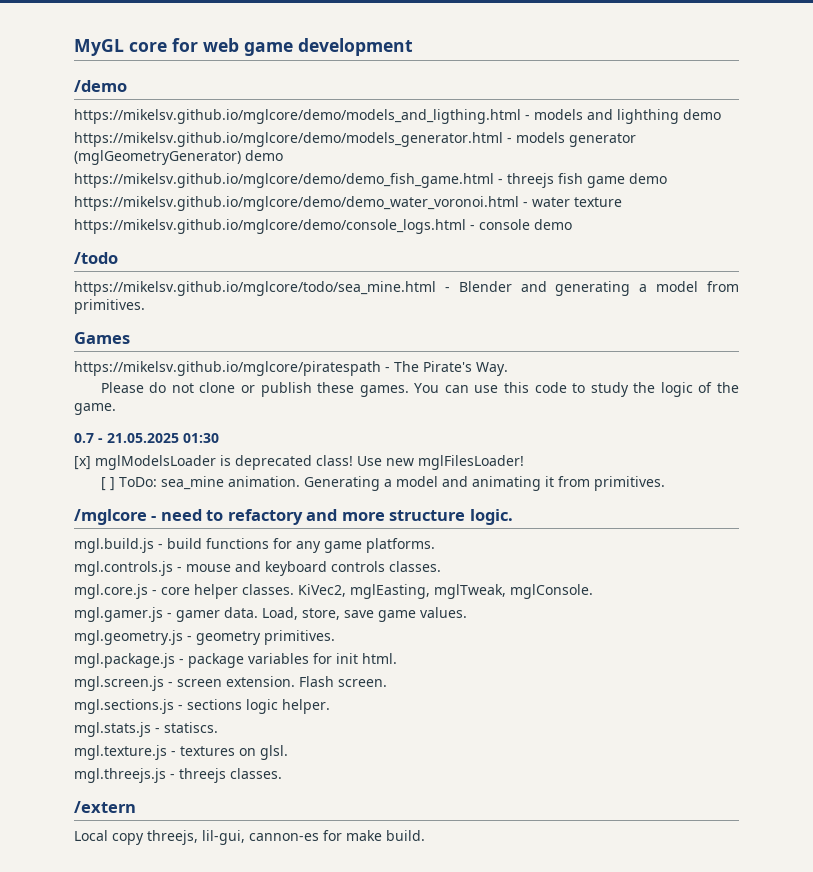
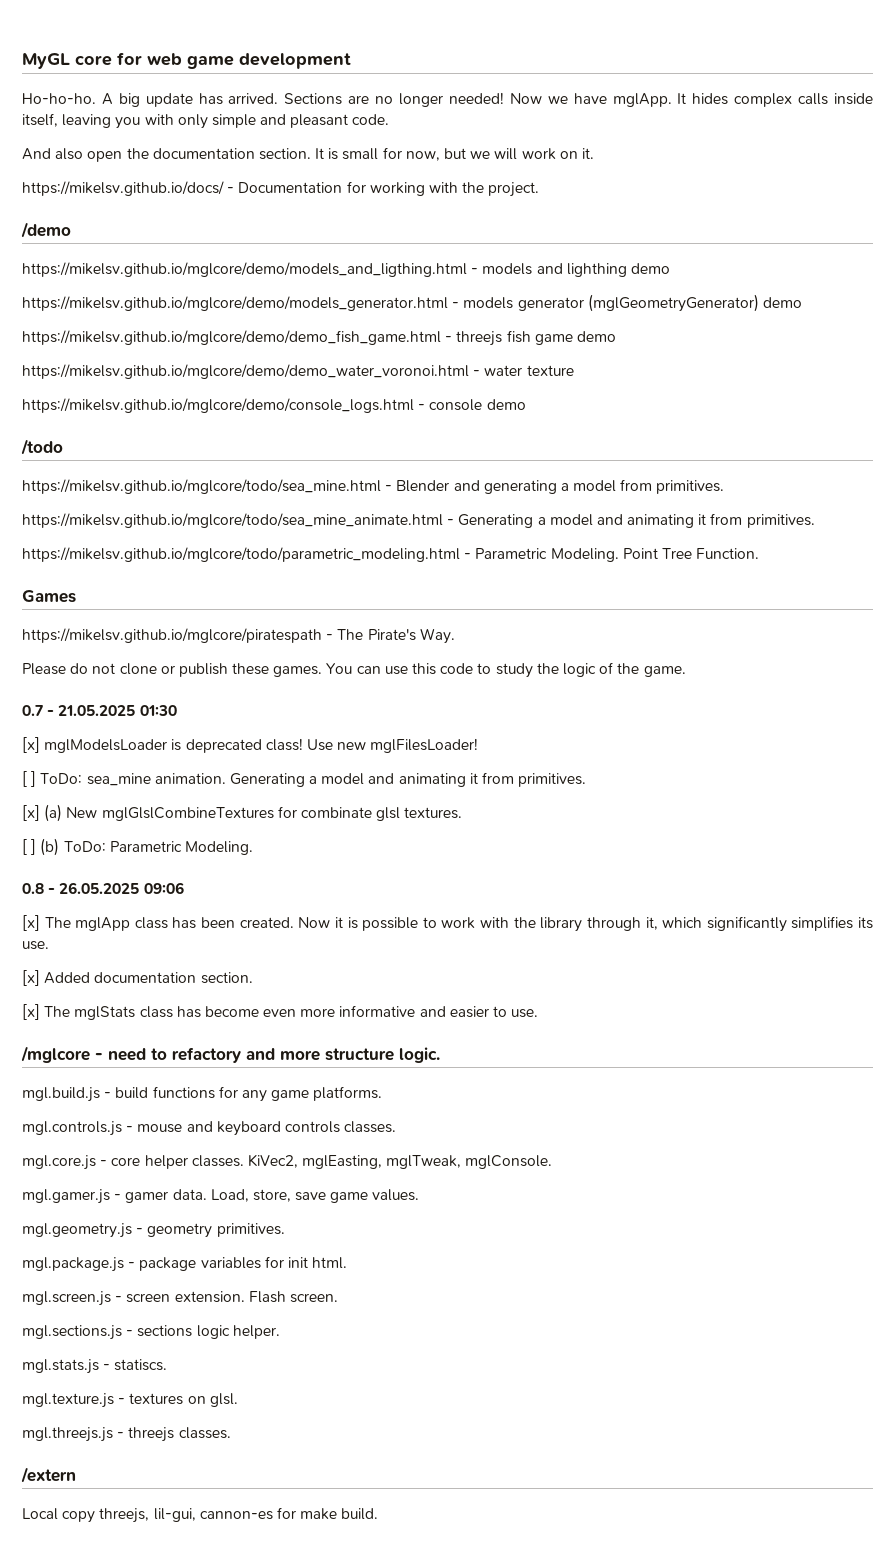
+ Ho-ho-ho. A big update has arrived. Sections are no longer needed! Now we have mglApp. It hides complex calls inside itself, leaving you with only simple and pleasant code.
+ And also open the documentation section. It is small for now, but we will work on it.
+ https://mikelsv.github.io/docs/ - Documentation for working with the project.
+ https://mikelsv.github.io/mglcore/todo/sea_mine_animate.html - Generating a model and animating it from primitives.
+ https://mikelsv.github.io/mglcore/todo/parametric_modeling.html - Parametric Modeling. Point Tree Function.
+ [x] (a) New mglGlslCombineTextures for combinate glsl textures.
+ [ ] (b) ToDo: Parametric Modeling.
+ 0.8 - 26.05.2025 09:06
+ [x] The mglApp class has been created. Now it is possible to work with the library through it, which significantly simplifies its use.
+ [x] Added documentation section.
+ [x] The mglStats class has become even more informative and easier to use.

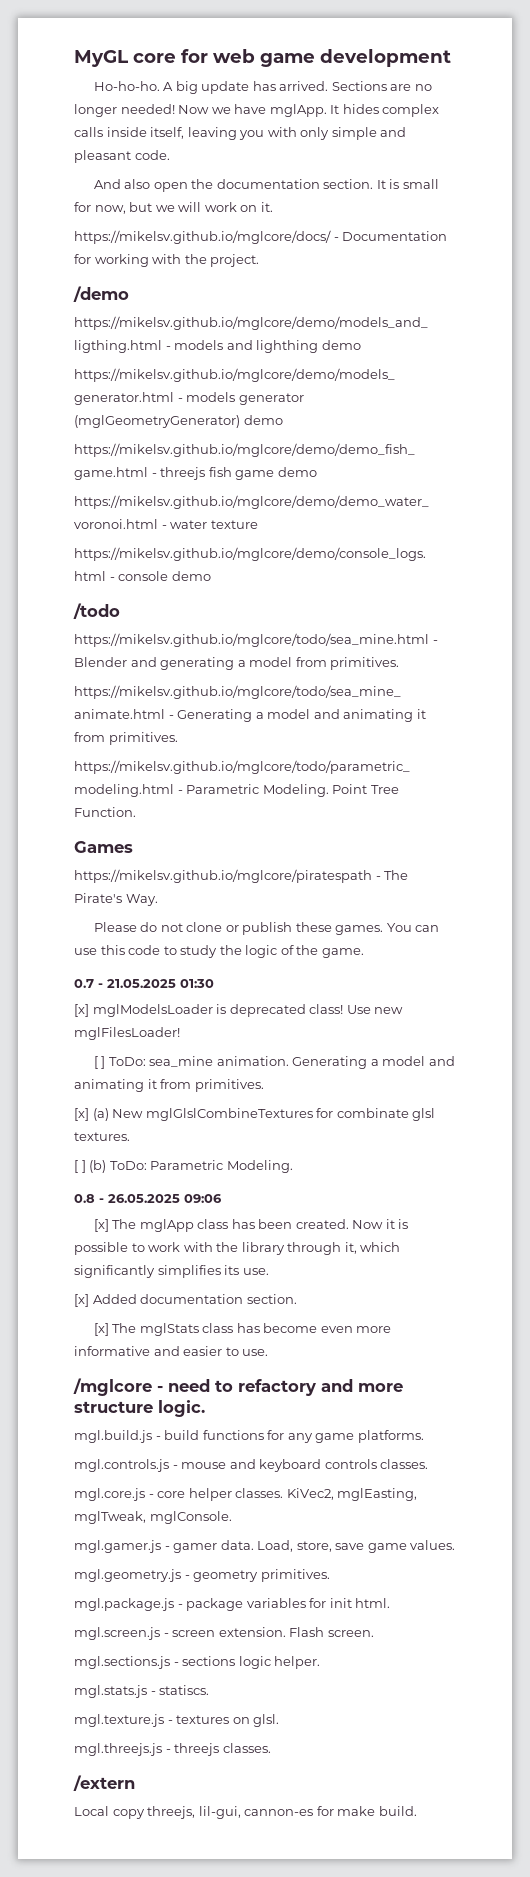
- https://mikelsv.github.io/docs/ - Documentation for working with the project.
+ https://mikelsv.github.io/mglcore/docs/ - Documentation for working with the project.

